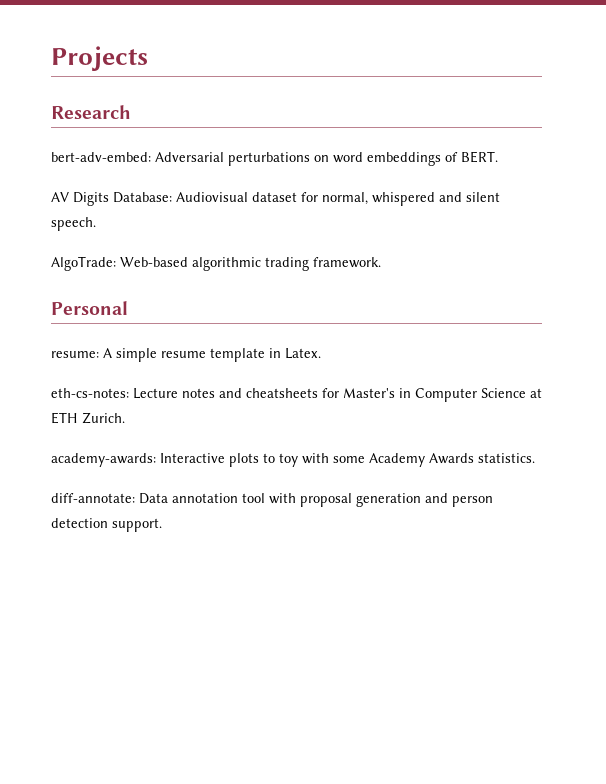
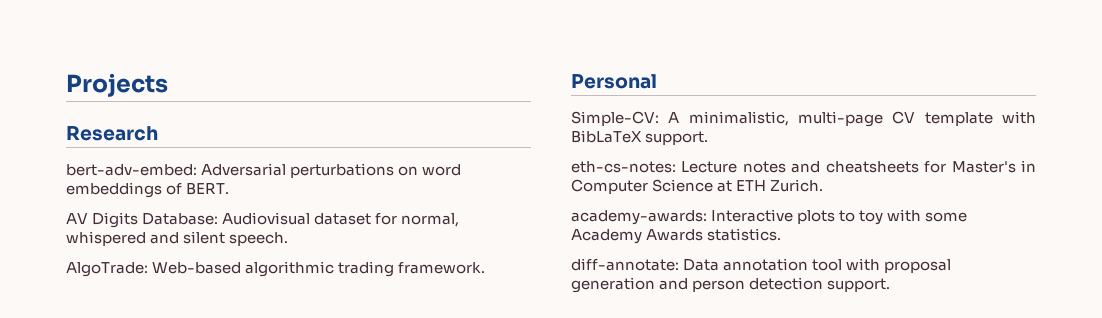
- resume: A simple resume template in Latex.
+ Simple-CV: A minimalistic, multi-page CV template with BibLaTeX support.

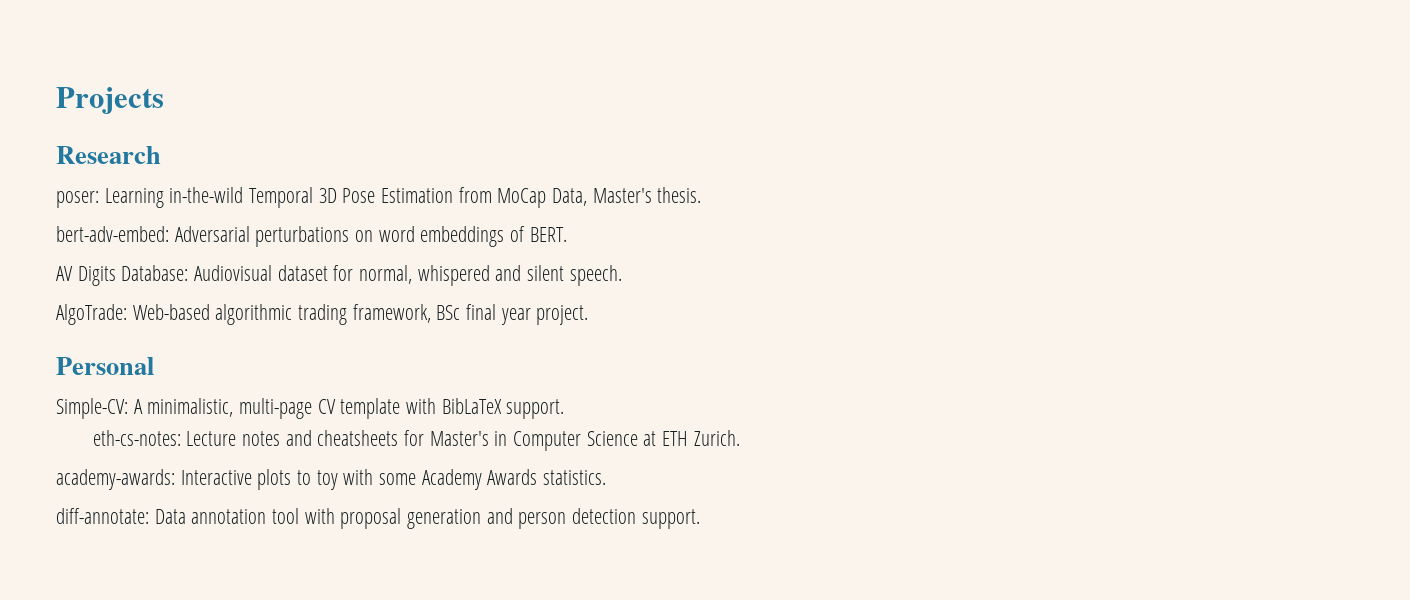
+ poser: Learning in-the-wild Temporal 3D Pose Estimation from MoCap Data, Master's thesis.
- AlgoTrade: Web-based algorithmic trading framework.
+ AlgoTrade: Web-based algorithmic trading framework, BSc final year project.

